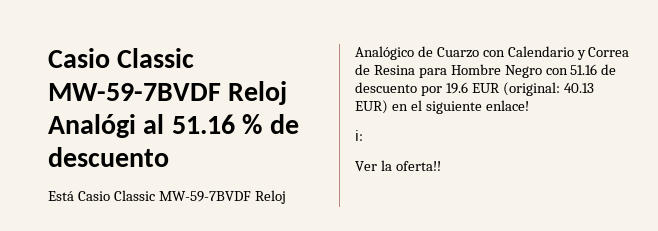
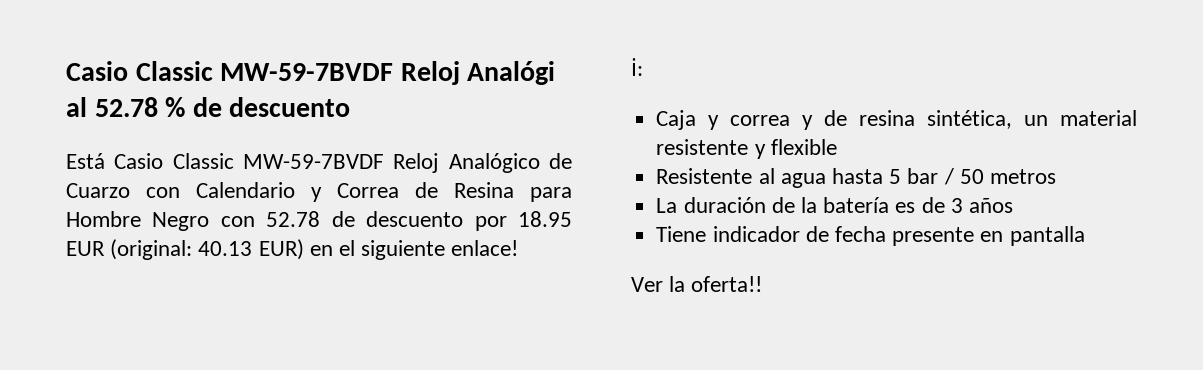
- Casio Classic MW-59-7BVDF Reloj Analógi al 51.16 % de descuento
+ Casio Classic MW-59-7BVDF Reloj Analógi al 52.78 % de descuento
- Está Casio Classic MW-59-7BVDF Reloj Analógico de Cuarzo con Calendario y Correa de Resina para Hombre Negro con 51.16 de descuento por 19.6 EUR (original: 40.13 EUR) en el siguiente enlace!
+ Está Casio Classic MW-59-7BVDF Reloj Analógico de Cuarzo con Calendario y Correa de Resina para Hombre Negro con 52.78 de descuento por 18.95 EUR (original: 40.13 EUR) en el siguiente enlace!
+ Caja y correa y de resina sintética, un material resistente y flexible
+ Resistente al agua hasta 5 bar / 50 metros
+ La duración de la batería es de 3 años
+ Tiene indicador de fecha presente en pantalla

